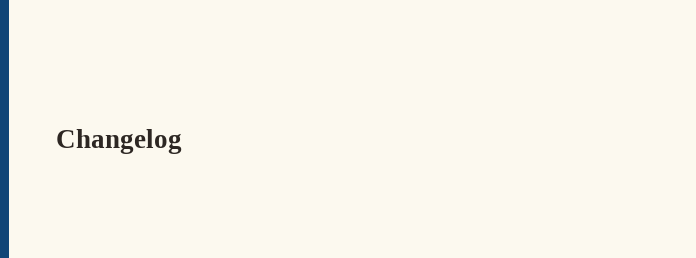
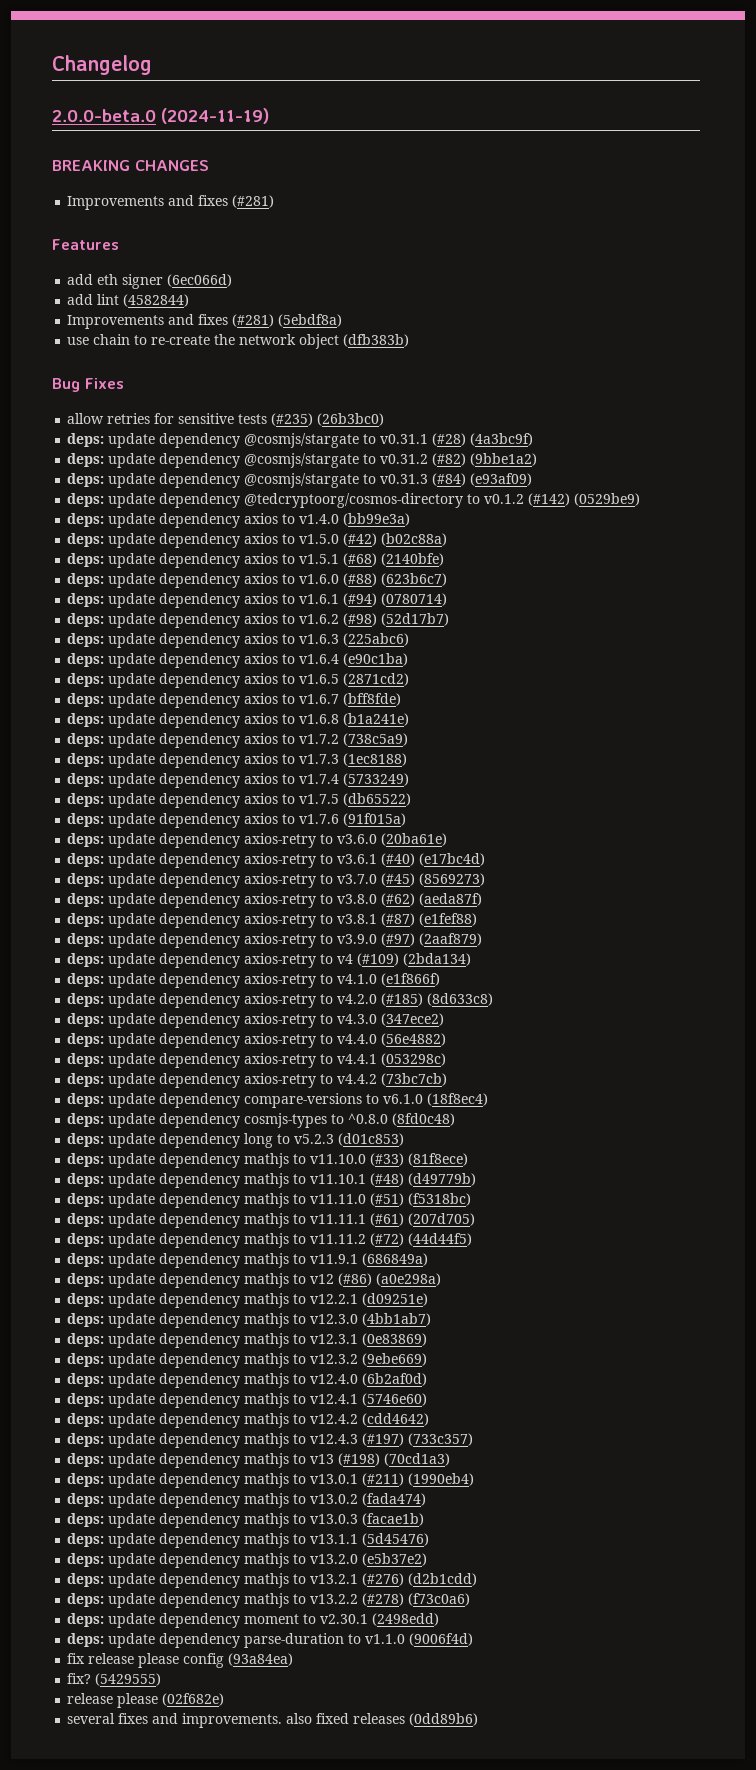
+ 2.0.0-beta.0 (2024-11-19)
+ BREAKING CHANGES
+ Improvements and fixes (#281)
+ Features
+ add eth signer (6ec066d)
+ add lint (4582844)
+ Improvements and fixes (#281) (5ebdf8a)
+ use chain to re-create the network object (dfb383b)
+ Bug Fixes
+ allow retries for sensitive tests (#235) (26b3bc0)
+ deps: update dependency @cosmjs/stargate to v0.31.1 (#28) (4a3bc9f)
+ deps: update dependency @cosmjs/stargate to v0.31.2 (#82) (9bbe1a2)
+ deps: update dependency @cosmjs/stargate to v0.31.3 (#84) (e93af09)
+ deps: update dependency @tedcryptoorg/cosmos-directory to v0.1.2 (#142) (0529be9)
+ deps: update dependency axios to v1.4.0 (bb99e3a)
+ deps: update dependency axios to v1.5.0 (#42) (b02c88a)
+ deps: update dependency axios to v1.5.1 (#68) (2140bfe)
+ deps: update dependency axios to v1.6.0 (#88) (623b6c7)
+ deps: update dependency axios to v1.6.1 (#94) (0780714)
+ deps: update dependency axios to v1.6.2 (#98) (52d17b7)
+ deps: update dependency axios to v1.6.3 (225abc6)
+ deps: update dependency axios to v1.6.4 (e90c1ba)
+ deps: update dependency axios to v1.6.5 (2871cd2)
+ deps: update dependency axios to v1.6.7 (bff8fde)
+ deps: update dependency axios to v1.6.8 (b1a241e)
+ deps: update dependency axios to v1.7.2 (738c5a9)
+ deps: update dependency axios to v1.7.3 (1ec8188)
+ deps: update dependency axios to v1.7.4 (5733249)
+ deps: update dependency axios to v1.7.5 (db65522)
+ deps: update dependency axios to v1.7.6 (91f015a)
+ deps: update dependency axios-retry to v3.6.0 (20ba61e)
+ deps: update dependency axios-retry to v3.6.1 (#40) (e17bc4d)
+ deps: update dependency axios-retry to v3.7.0 (#45) (8569273)
+ deps: update dependency axios-retry to v3.8.0 (#62) (aeda87f)
+ deps: update dependency axios-retry to v3.8.1 (#87) (e1fef88)
+ deps: update dependency axios-retry to v3.9.0 (#97) (2aaf879)
+ deps: update dependency axios-retry to v4 (#109) (2bda134)
+ deps: update dependency axios-retry to v4.1.0 (e1f866f)
+ deps: update dependency axios-retry to v4.2.0 (#185) (8d633c8)
+ deps: update dependency axios-retry to v4.3.0 (347ece2)
+ deps: update dependency axios-retry to v4.4.0 (56e4882)
+ deps: update dependency axios-retry to v4.4.1 (053298c)
+ deps: update dependency axios-retry to v4.4.2 (73bc7cb)
+ deps: update dependency compare-versions to v6.1.0 (18f8ec4)
+ deps: update dependency cosmjs-types to ^0.8.0 (8fd0c48)
+ deps: update dependency long to v5.2.3 (d01c853)
+ deps: update dependency mathjs to v11.10.0 (#33) (81f8ece)
+ deps: update dependency mathjs to v11.10.1 (#48) (d49779b)
+ deps: update dependency mathjs to v11.11.0 (#51) (f5318bc)
+ deps: update dependency mathjs to v11.11.1 (#61) (207d705)
+ deps: update dependency mathjs to v11.11.2 (#72) (44d44f5)
+ deps: update dependency mathjs to v11.9.1 (686849a)
+ deps: update dependency mathjs to v12 (#86) (a0e298a)
+ deps: update dependency mathjs to v12.2.1 (d09251e)
+ deps: update dependency mathjs to v12.3.0 (4bb1ab7)
+ deps: update dependency mathjs to v12.3.1 (0e83869)
+ deps: update dependency mathjs to v12.3.2 (9ebe669)
+ deps: update dependency mathjs to v12.4.0 (6b2af0d)
+ deps: update dependency mathjs to v12.4.1 (5746e60)
+ deps: update dependency mathjs to v12.4.2 (cdd4642)
+ deps: update dependency mathjs to v12.4.3 (#197) (733c357)
+ deps: update dependency mathjs to v13 (#198) (70cd1a3)
+ deps: update dependency mathjs to v13.0.1 (#211) (1990eb4)
+ deps: update dependency mathjs to v13.0.2 (fada474)
+ deps: update dependency mathjs to v13.0.3 (facae1b)
+ deps: update dependency mathjs to v13.1.1 (5d45476)
+ deps: update dependency mathjs to v13.2.0 (e5b37e2)
+ deps: update dependency mathjs to v13.2.1 (#276) (d2b1cdd)
+ deps: update dependency mathjs to v13.2.2 (#278) (f73c0a6)
+ deps: update dependency moment to v2.30.1 (2498edd)
+ deps: update dependency parse-duration to v1.1.0 (9006f4d)
+ fix release please config (93a84ea)
+ fix? (5429555)
+ release please (02f682e)
+ several fixes and improvements. also fixed releases (0dd89b6)

